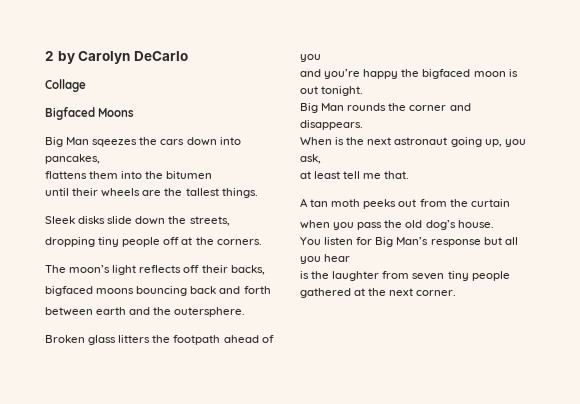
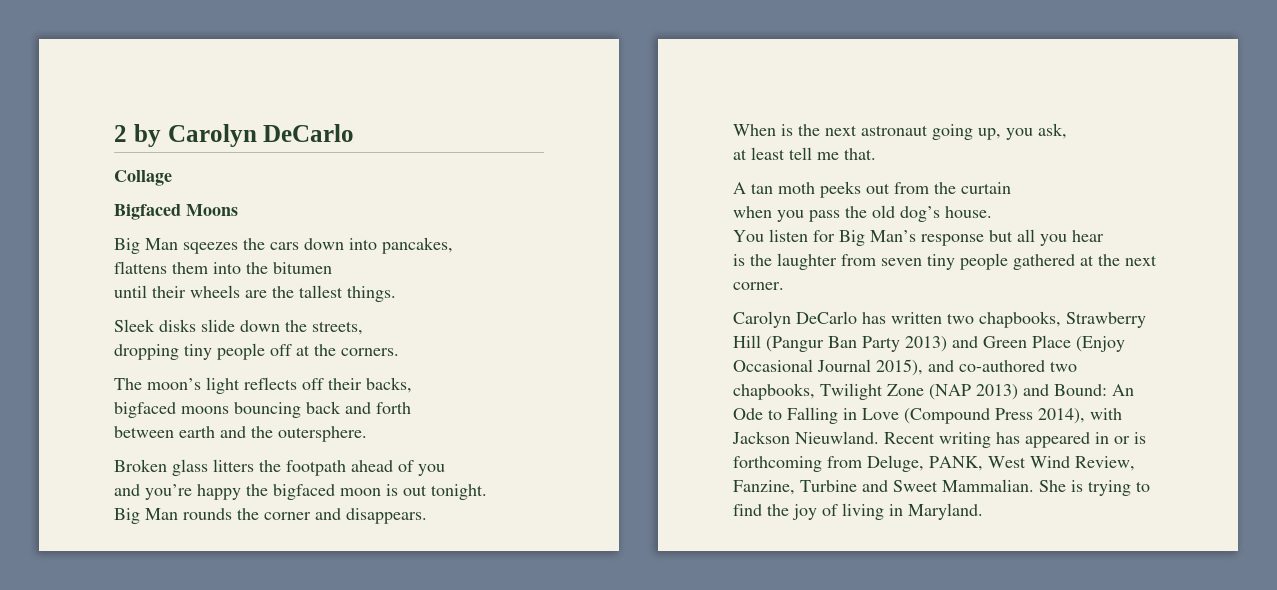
+ Carolyn DeCarlo has written two chapbooks, Strawberry Hill (Pangur Ban Party 2013) and Green Place (Enjoy Occasional Journal 2015), and co-authored two chapbooks, Twilight Zone (NAP 2013) and Bound: An Ode to Falling in Love (Compound Press 2014), with Jackson Nieuwland. Recent writing has appeared in or is forthcoming from Deluge, PANK, West Wind Review, Fanzine, Turbine and Sweet Mammalian. She is trying to find the joy of living in Maryland.

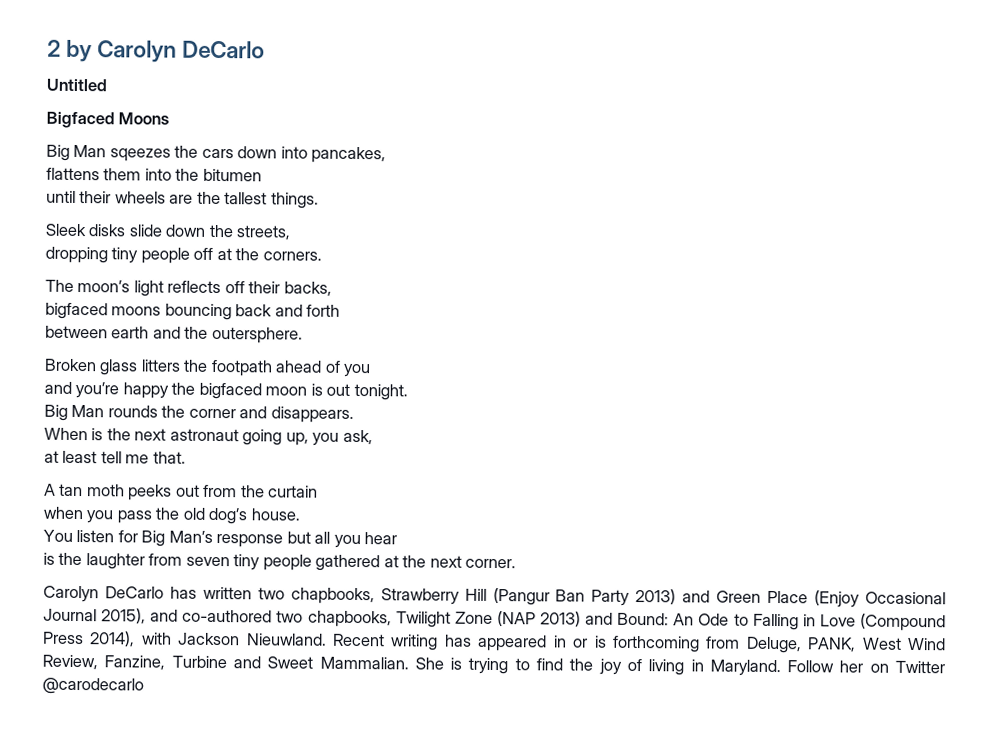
- Collage
+ Untitled
+ Follow her on Twitter @carodecarlo

